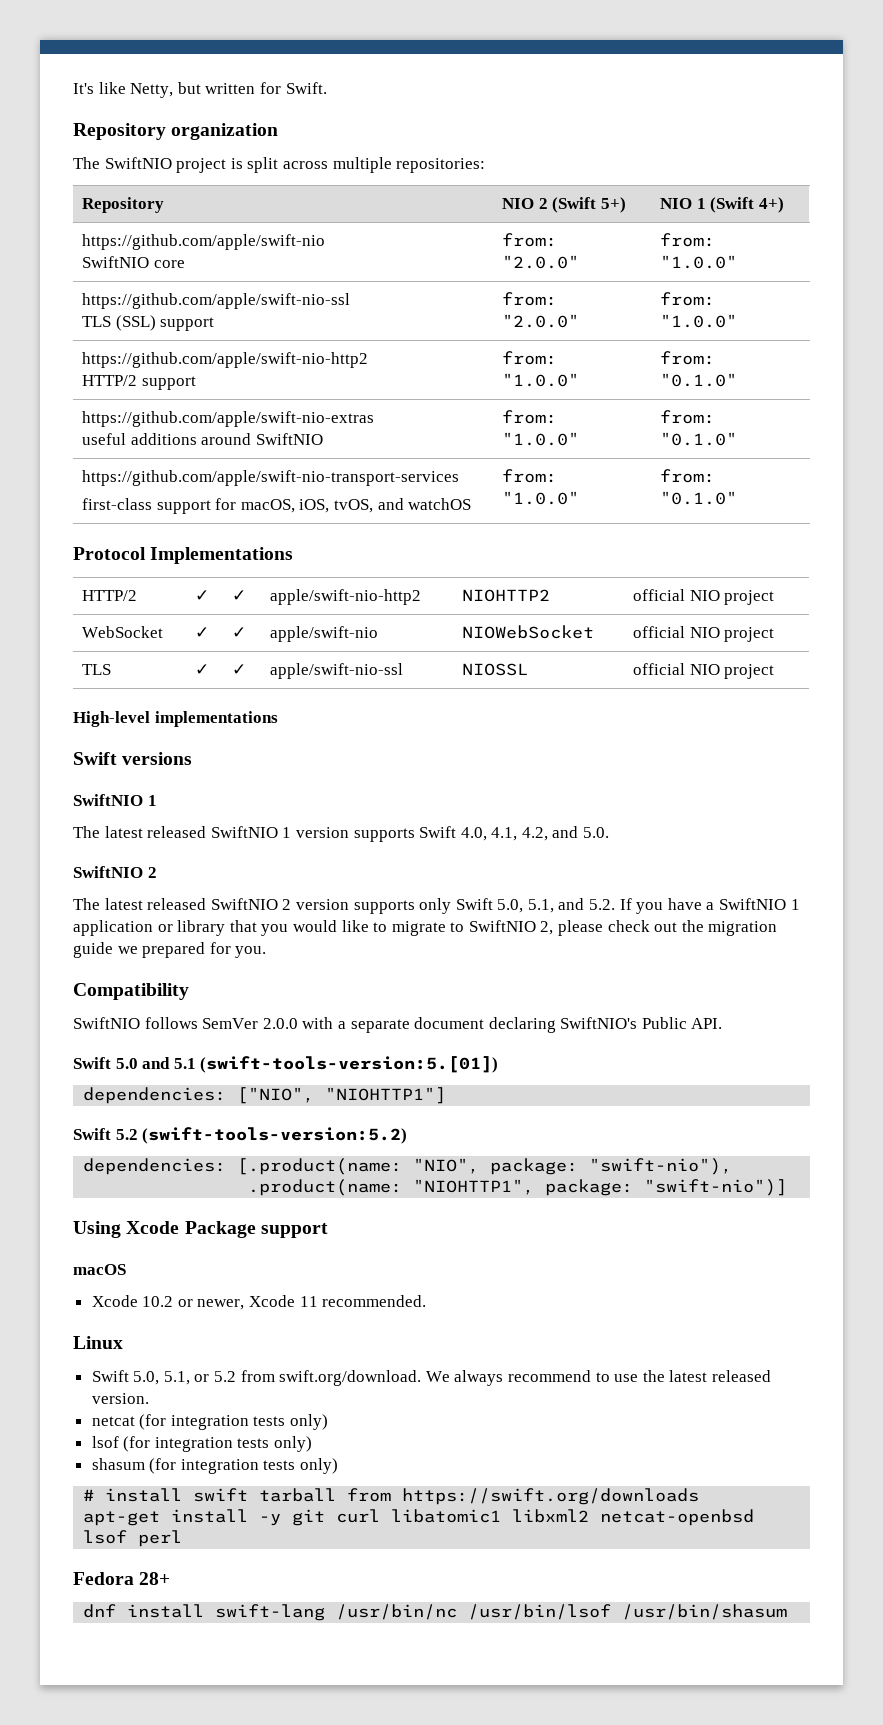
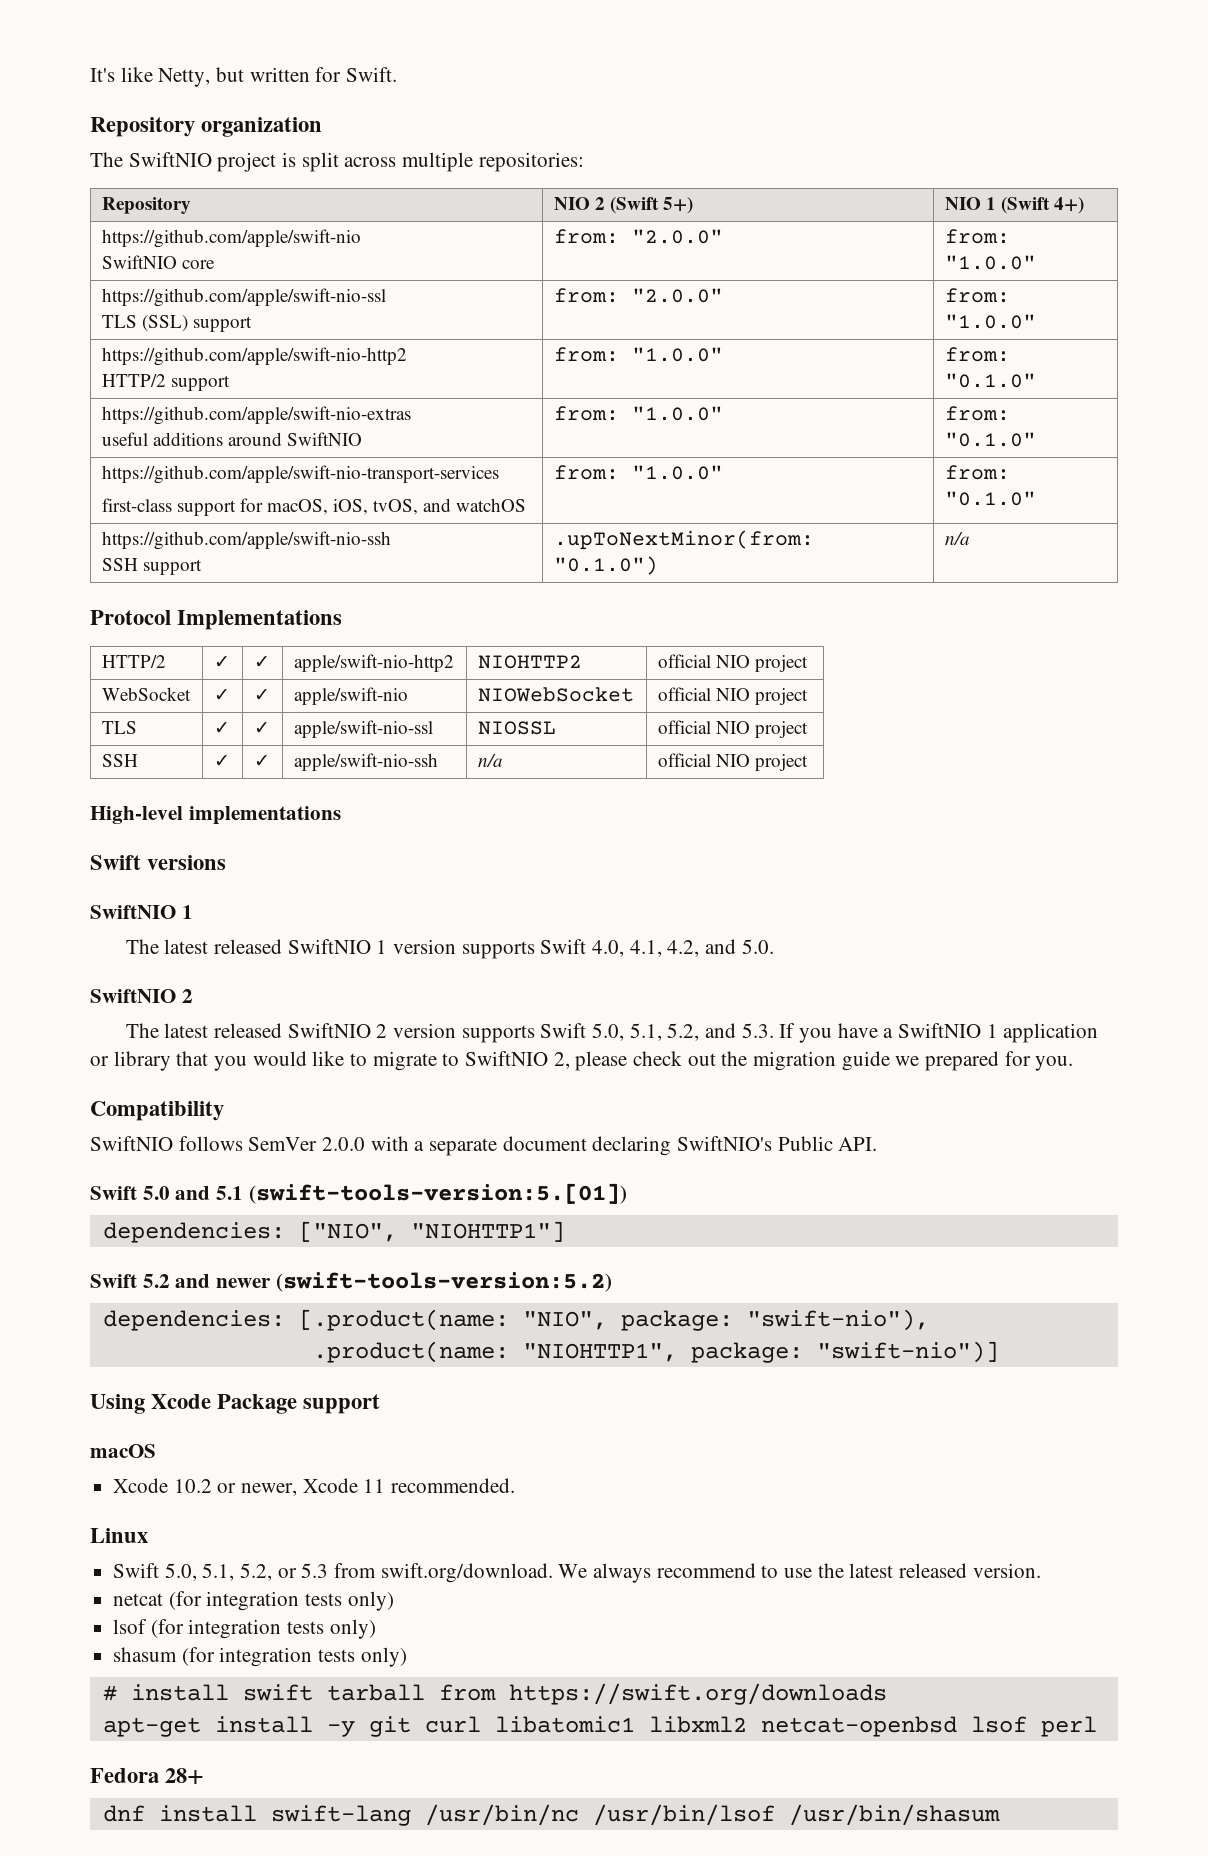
+ https://github.com/apple/swift-nio-ssh
+ SSH support | .upToNextMinor(from: "0.1.0") | n/a
+ SSH | ✓ | ✓ | apple/swift-nio-ssh | n/a | official NIO project
- The latest released SwiftNIO 2 version supports only Swift 5.0, 5.1, and 5.2. If you have a SwiftNIO 1 application or library that you would like to migrate to SwiftNIO 2, please check out the migration guide we prepared for you.
+ The latest released SwiftNIO 2 version supports Swift 5.0, 5.1, 5.2, and 5.3. If you have a SwiftNIO 1 application or library that you would like to migrate to SwiftNIO 2, please check out the migration guide we prepared for you.
- Swift 5.2 (swift-tools-version:5.2)
+ Swift 5.2 and newer (swift-tools-version:5.2)
- Swift 5.0, 5.1, or 5.2 from swift.org/download. We always recommend to use the latest released version.
+ Swift 5.0, 5.1, 5.2, or 5.3 from swift.org/download. We always recommend to use the latest released version.

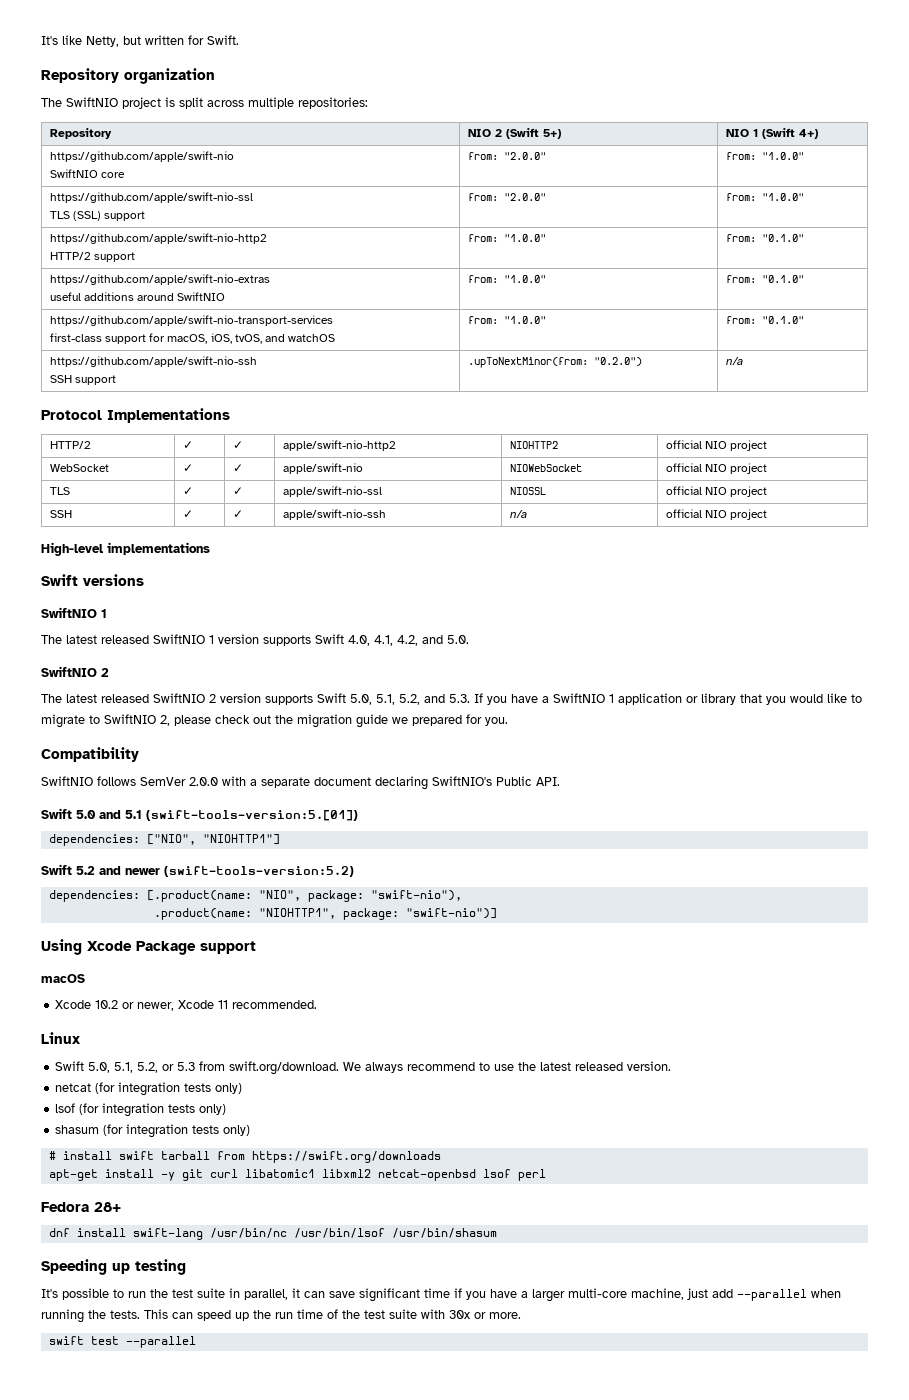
  https://github.com/apple/swift-nio-ssh
- SSH support | .upToNextMinor(from: "0.1.0") | n/a
+ SSH support | .upToNextMinor(from: "0.2.0") | n/a
+ Speeding up testing
+ It's possible to run the test suite in parallel, it can save significant time if you have a larger multi-core machine, just add --parallel when running the tests. This can speed up the run time of the test suite with 30x or more.
+ swift test --parallel

